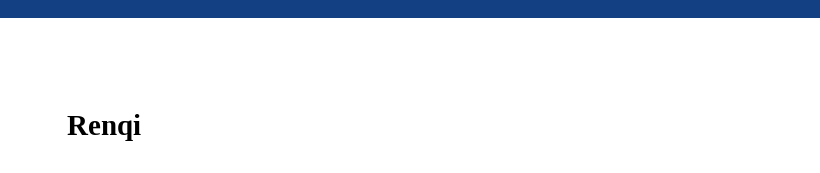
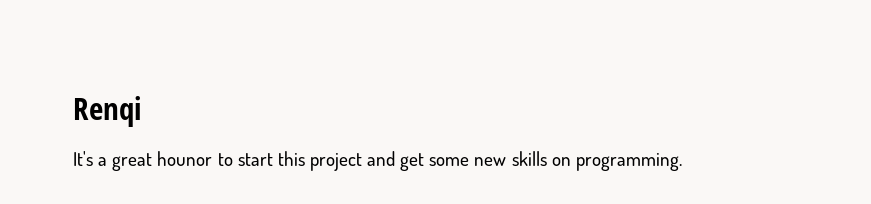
+ It's a great hounor to start this project and get some new skills on programming.

